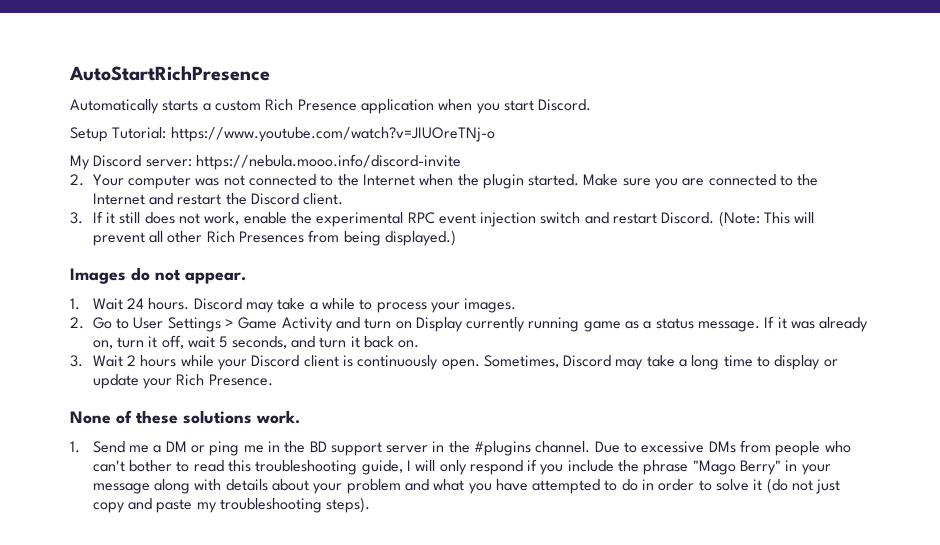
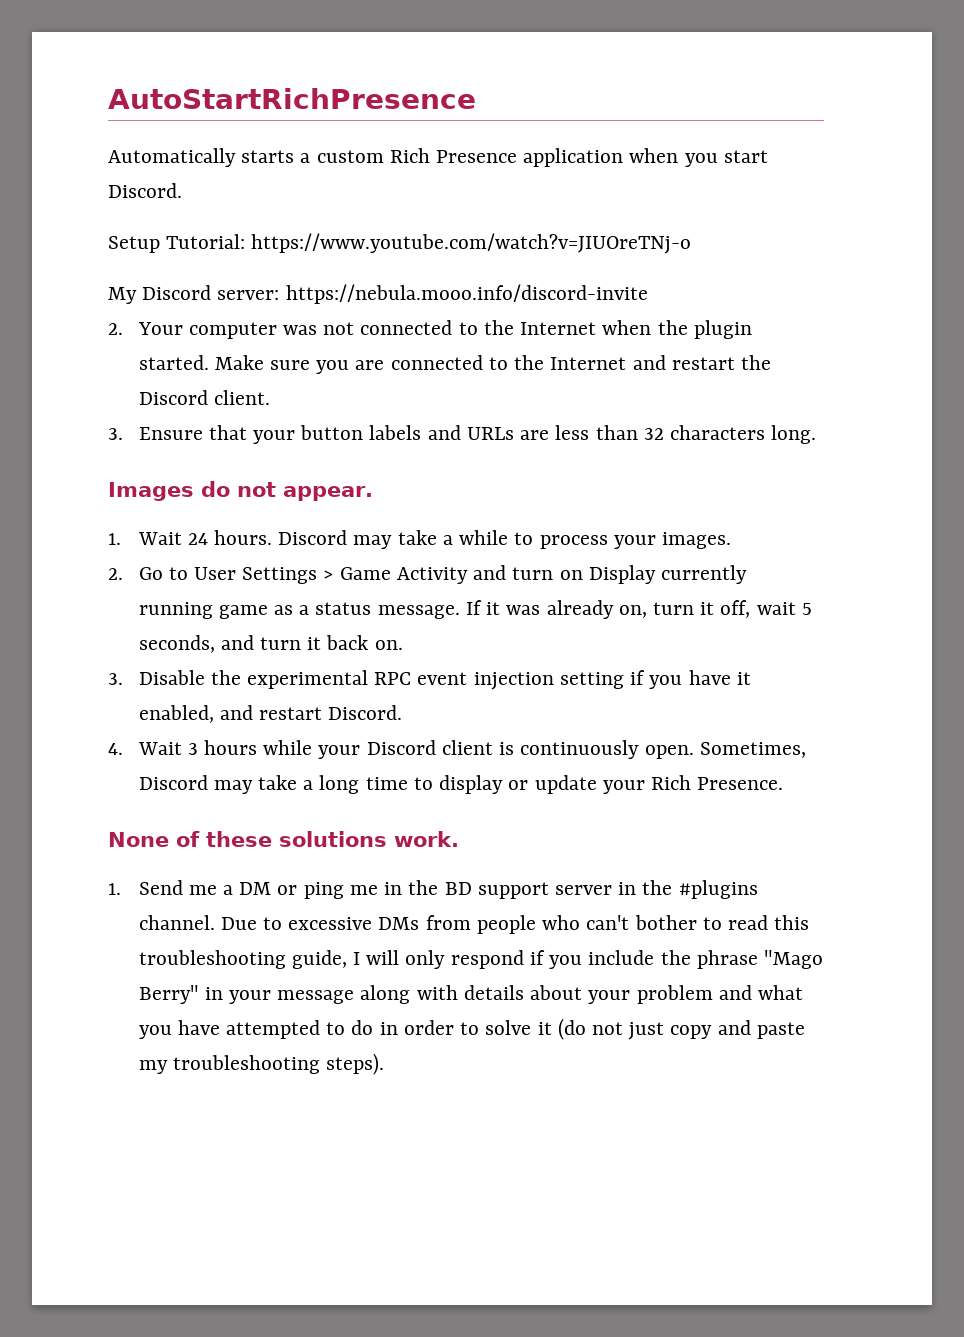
- 3. If it still does not work, enable the experimental RPC event injection switch and restart Discord. (Note: This will prevent all other Rich Presences from being displayed.)
+ 3. Ensure that your button labels and URLs are less than 32 characters long.
- 3. Wait 2 hours while your Discord client is continuously open.
+ 3. Disable the experimental RPC event injection setting if you have it enabled, and restart Discord.
+ 4. Wait 3 hours while your Discord client is continuously open.

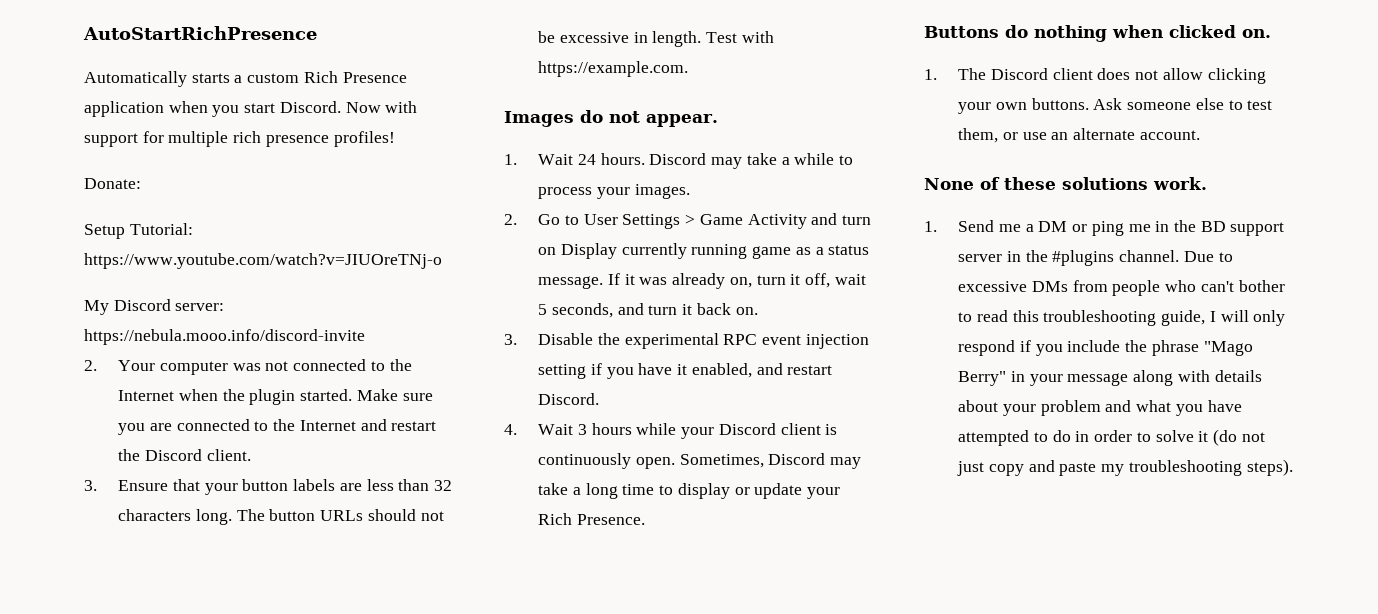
+ Now with support for multiple rich presence profiles!
+ Donate:
- 3. Ensure that your button labels and URLs are less than 32 characters long.
+ 3. Ensure that your button labels are less than 32 characters long. The button URLs should not be excessive in length. Test with https://example.com.
+ Buttons do nothing when clicked on.
+ 1. The Discord client does not allow clicking your own buttons. Ask someone else to test them, or use an alternate account.

